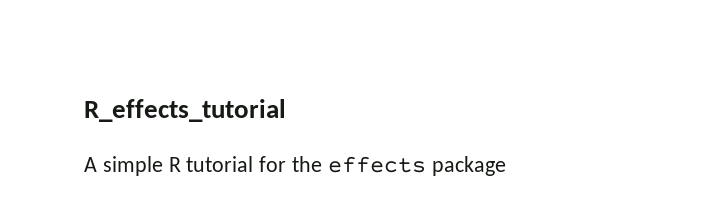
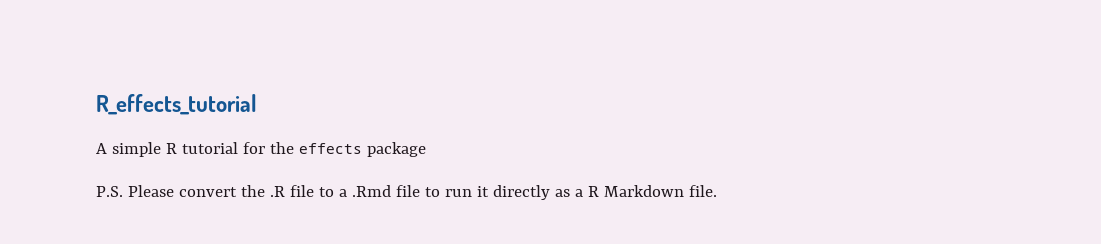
+ P.S. Please convert the .R file to a .Rmd file to run it directly as a R Markdown file.

